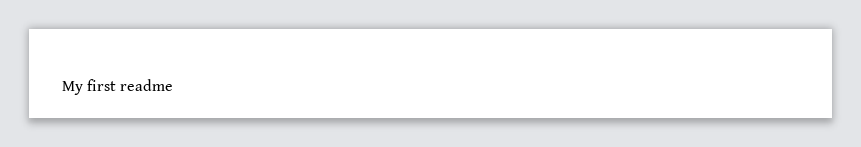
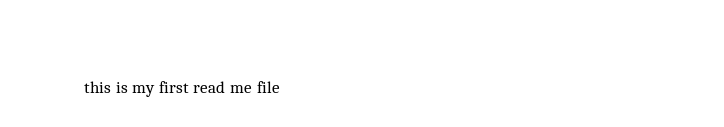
- My first readme
+ this is my first read me file

